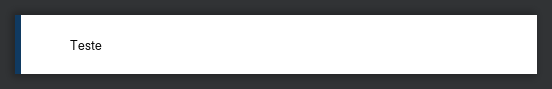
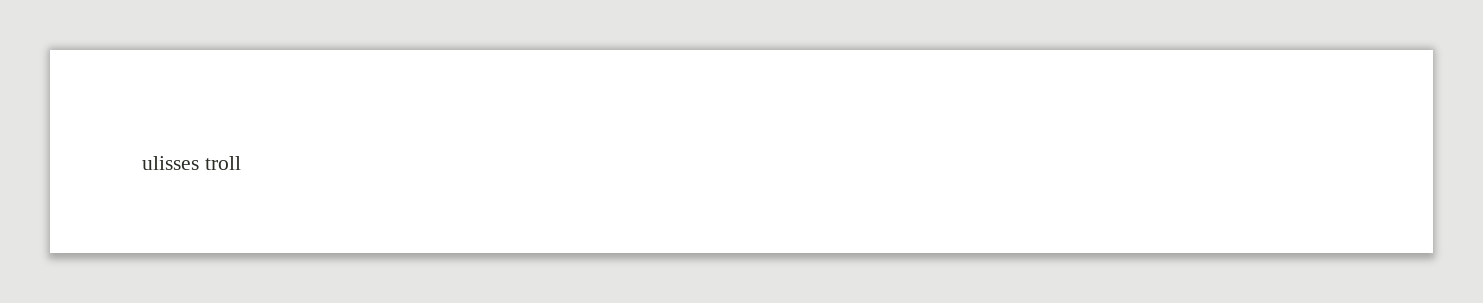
- Teste
+ ulisses troll

